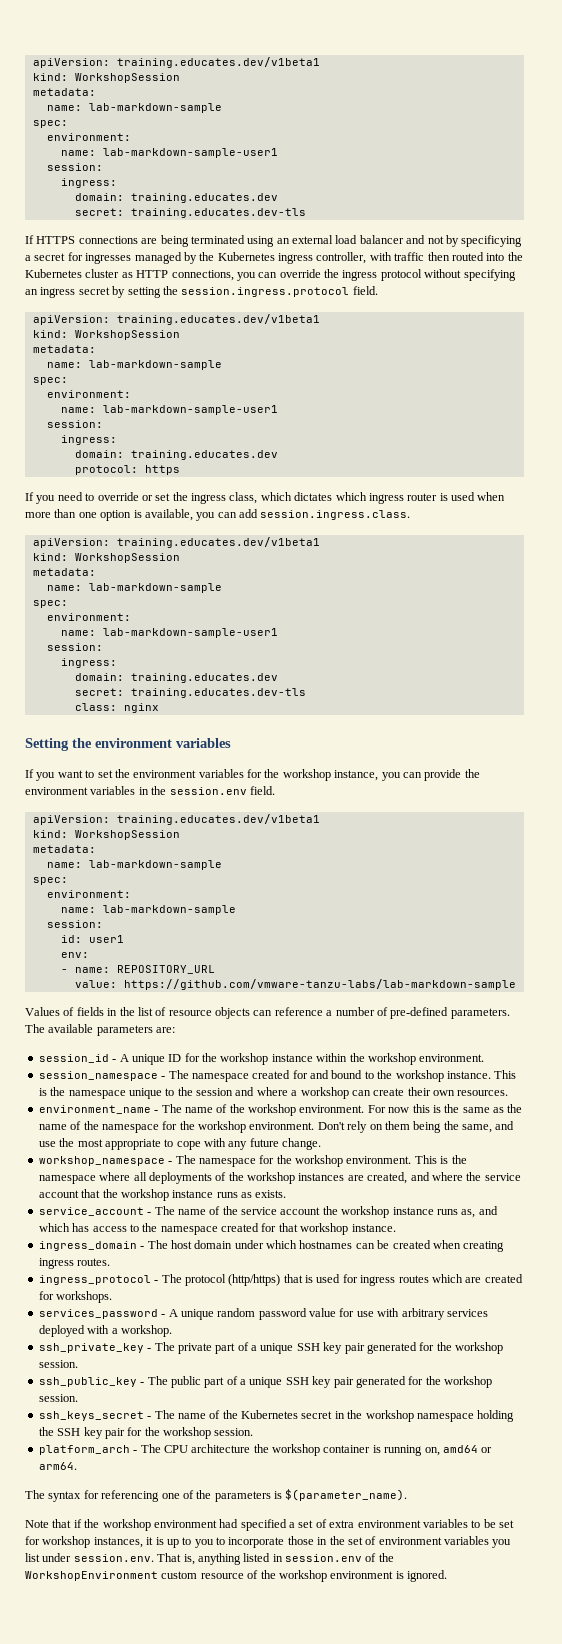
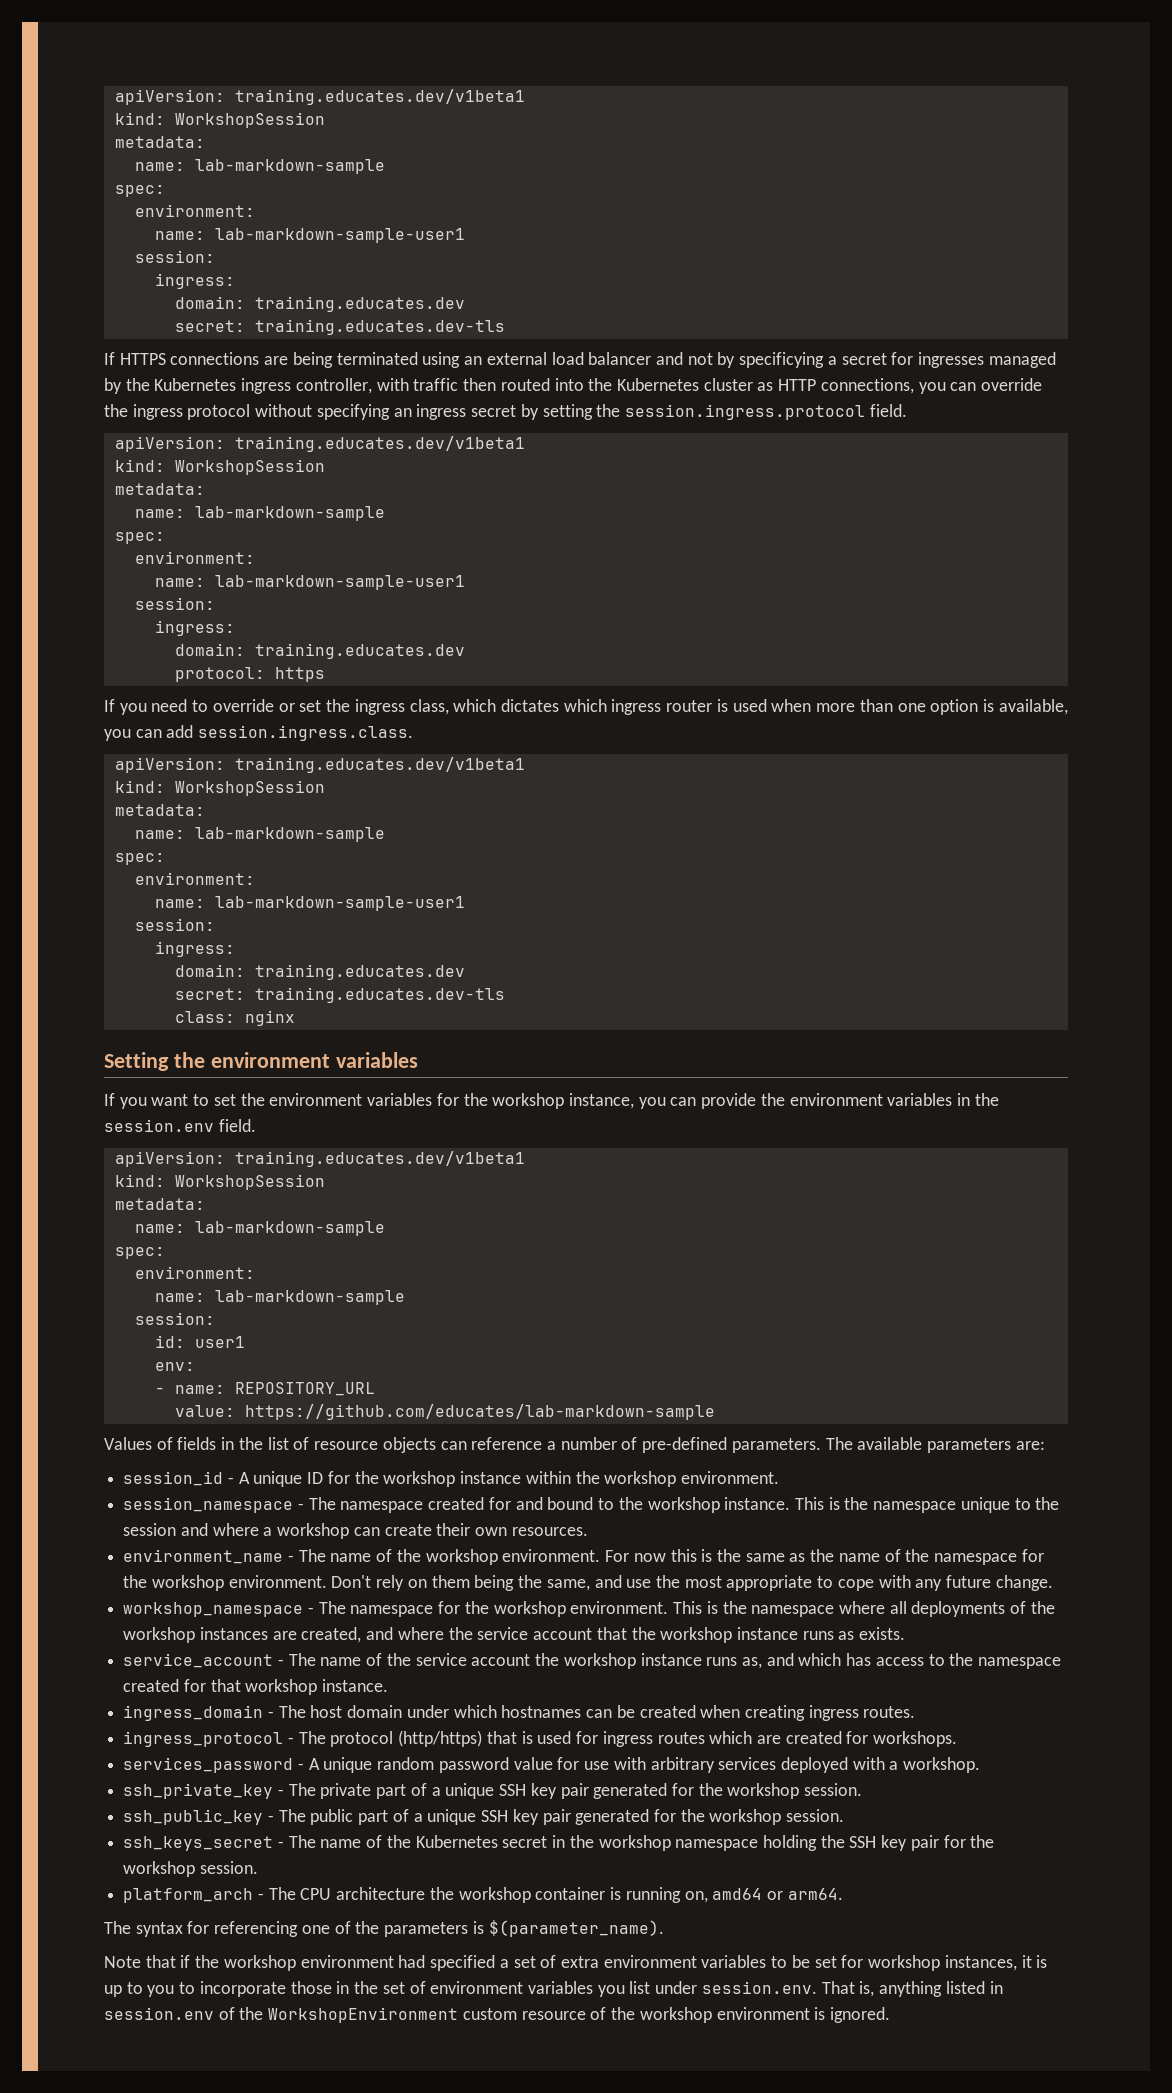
- value: https://github.com/vmware-tanzu-labs/lab-markdown-sample
+ value: https://github.com/educates/lab-markdown-sample

